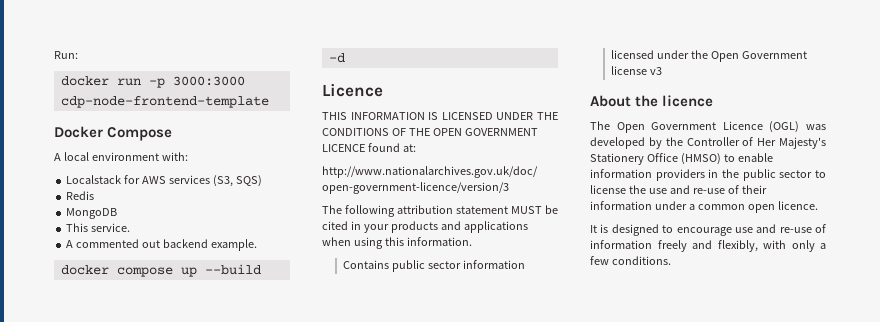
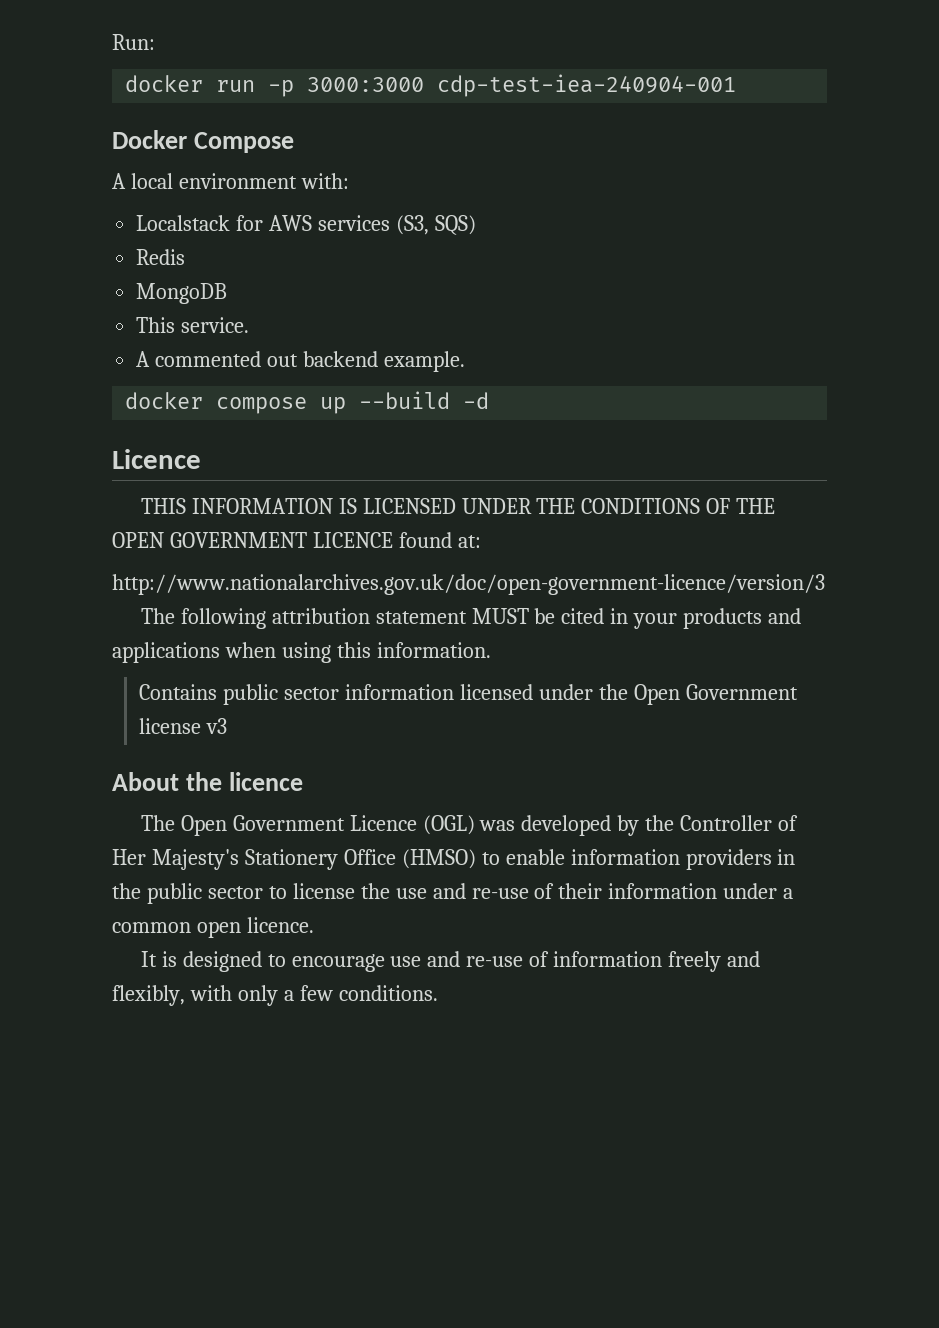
- docker run -p 3000:3000 cdp-node-frontend-template
+ docker run -p 3000:3000 cdp-test-iea-240904-001

